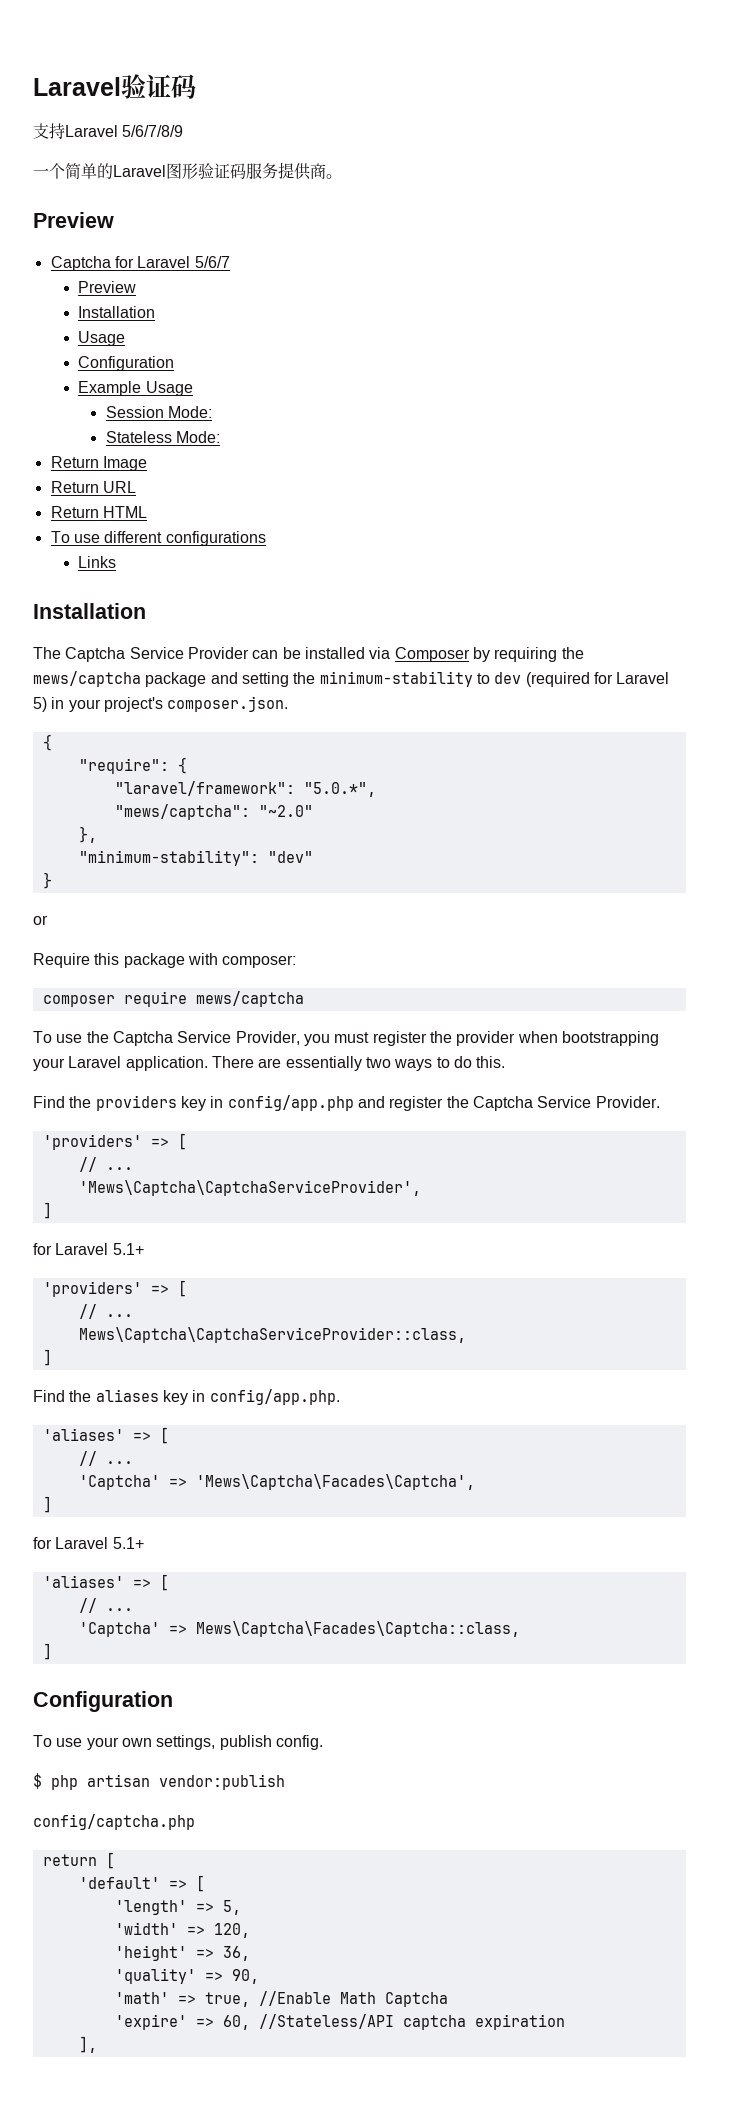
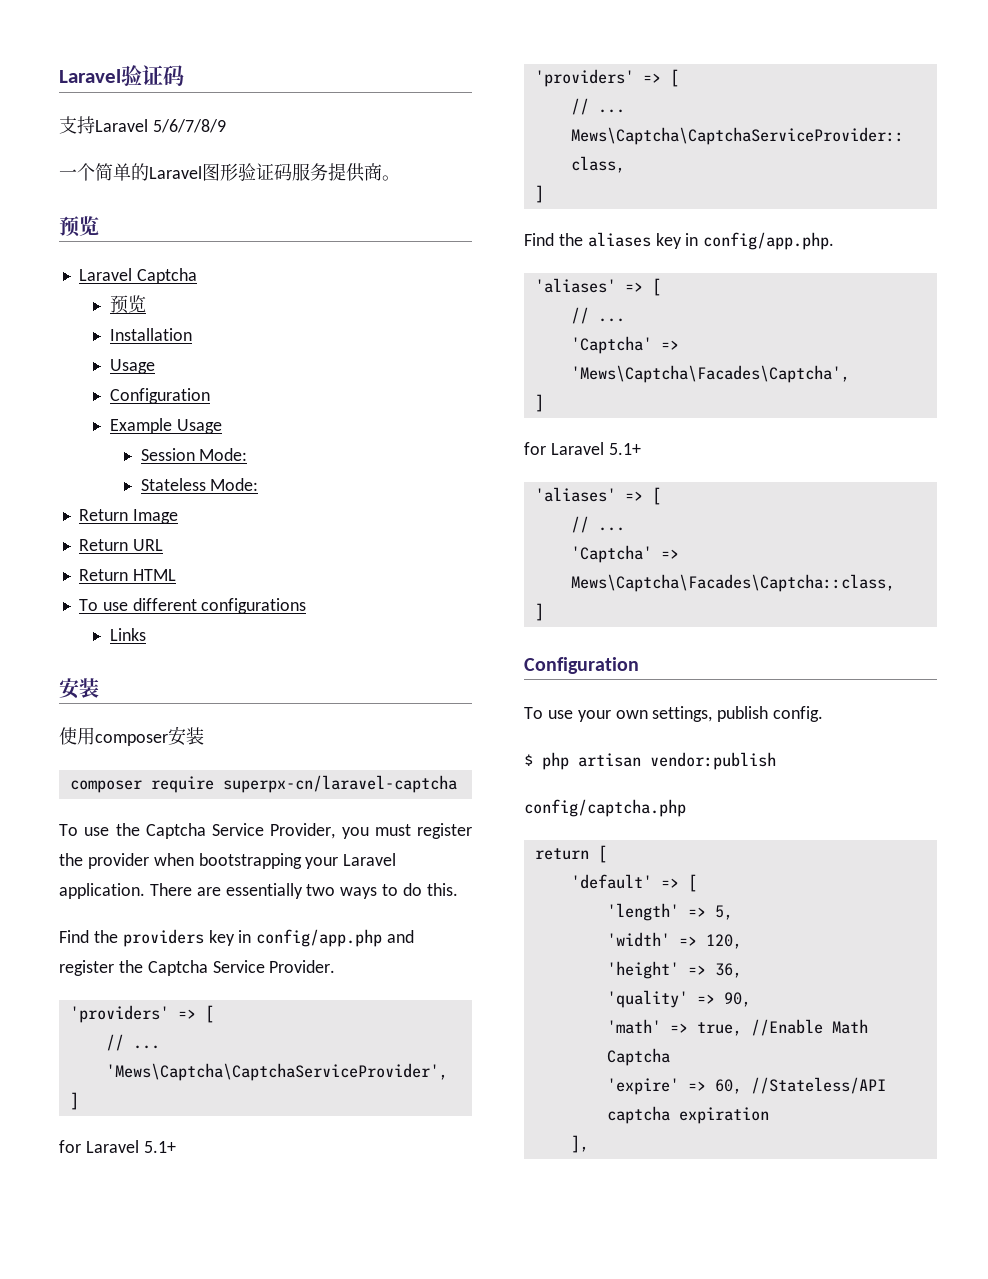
  一个简单的Laravel图形验证码服务提供商。
- Preview
- Captcha for Laravel 5/6/7
- Preview
+ 预览
+ Laravel Captcha
+ 预览
  Links
- Installation
- The Captcha Service Provider can be installed via Composer by requiring the mews/captcha package and setting the minimum-stability to dev (required for Laravel 5) in your project's composer.json.
- {
- "require": {
- "laravel/framework": "5.0.*",
- "mews/captcha": "~2.0"
- },
- "minimum-stability": "dev"
- }
- or
- Require this package with composer:
+ 安装
+ 使用composer安装
- composer require mews/captcha
+ composer require superpx-cn/laravel-captcha

